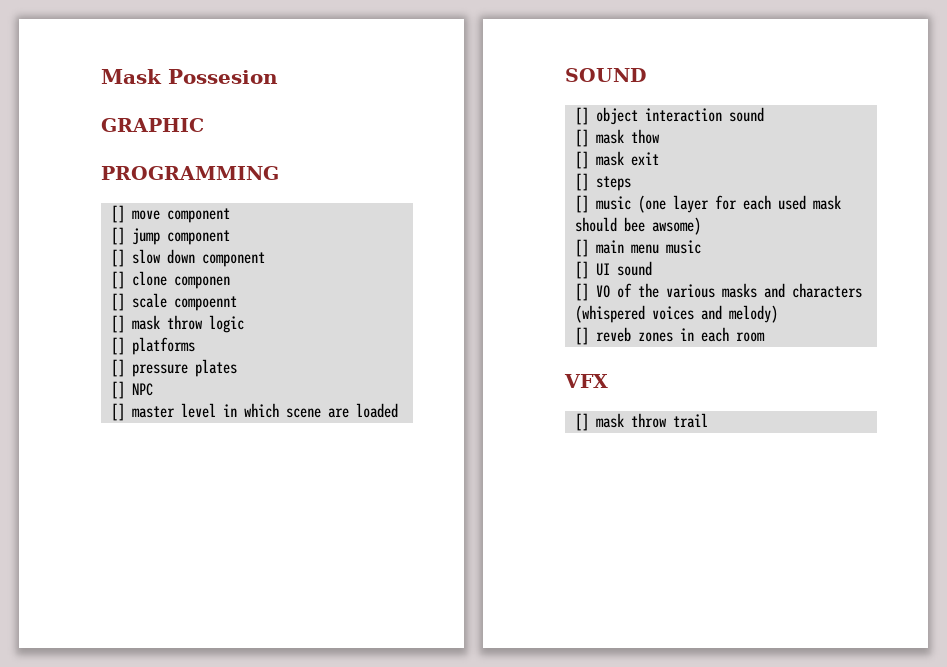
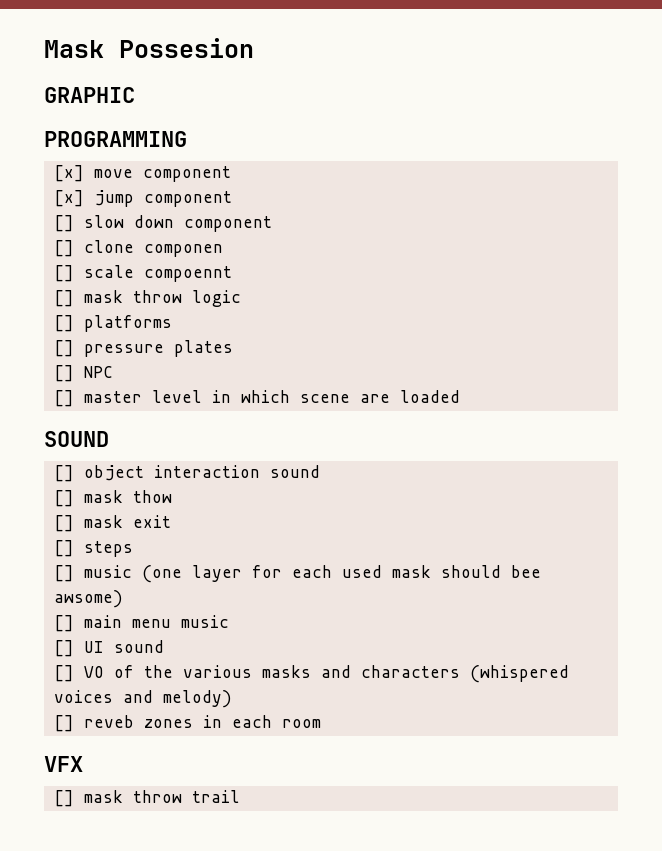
- [] move component
+ [x] move component
- [] jump component
+ [x] jump component

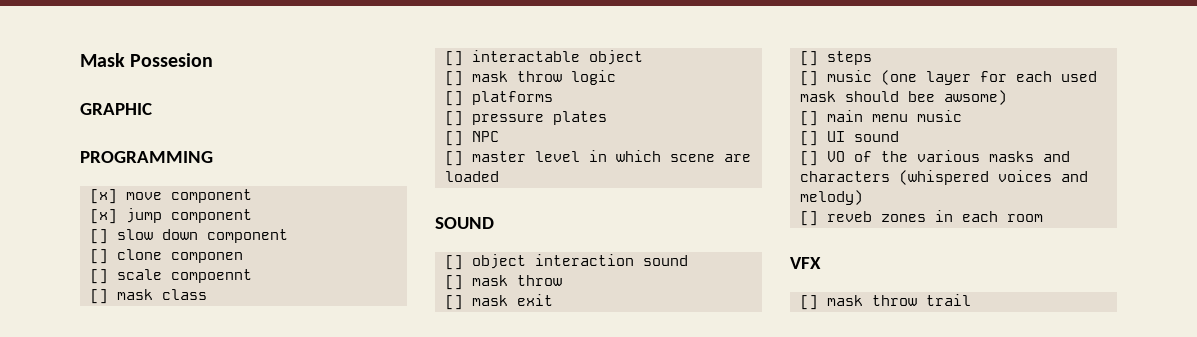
+ [] mask class
+ [] interactable object
  [] object interaction sound
- [] mask thow
+ [] mask throw

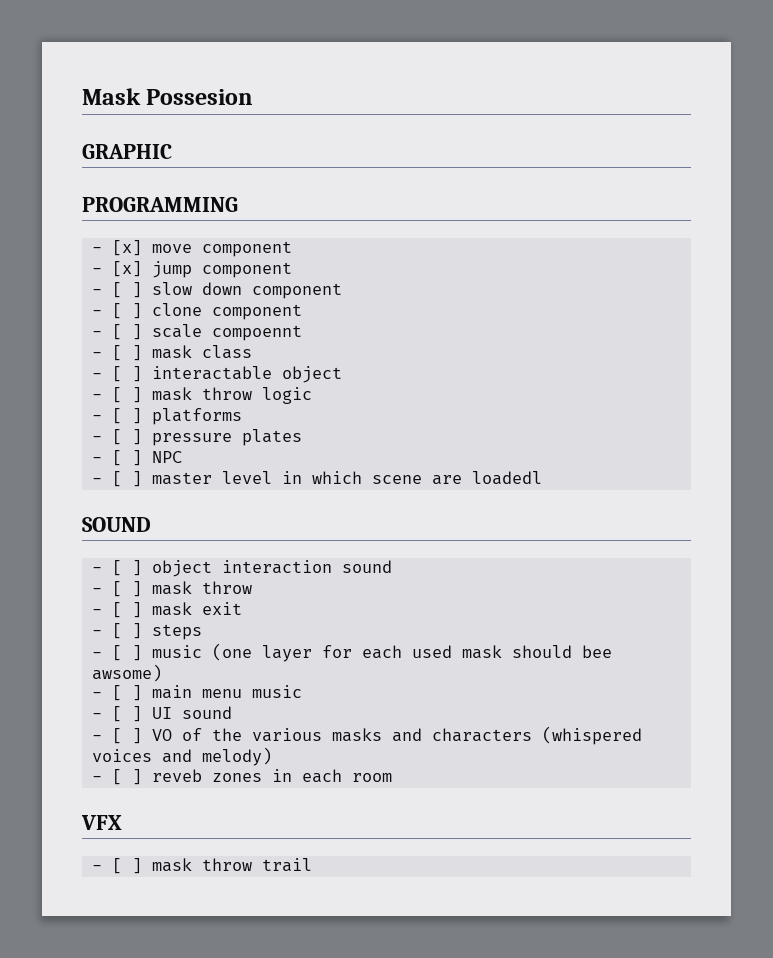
- [x] move component
+ - [x] move component
- [x] jump component
+ - [x] jump component
- [] slow down component
+ - [ ] slow down component
- [] clone componen
- [] scale compoennt
+ - [ ] clone component
+ - [ ] scale compoennt
- [] mask class
+ - [ ] mask class
- [] interactable object
+ - [ ] interactable object
- [] mask throw logic
+ - [ ] mask throw logic
- [] platforms
- [] pressure plates
- [] NPC
- [] master level in which scene are loaded
+ - [ ] platforms
+ - [ ] pressure plates
+ - [ ] NPC
+ - [ ] master level in which scene are loadedl
- [] object interaction sound
- [] mask throw
+ - [ ] object interaction sound
+ - [ ] mask throw
- [] mask exit
+ - [ ] mask exit
- [] steps
- [] music (one layer for each used mask should bee awsome)
+ - [ ] steps
+ - [ ] music (one layer for each used mask should bee awsome)
- [] main menu music
+ - [ ] main menu music
- [] UI sound
+ - [ ] UI sound
- [] VO of the various masks and characters (whispered voices and melody)
+ - [ ] VO of the various masks and characters (whispered voices and melody)
- [] reveb zones in each room
+ - [ ] reveb zones in each room
- [] mask throw trail
+ - [ ] mask throw trail

